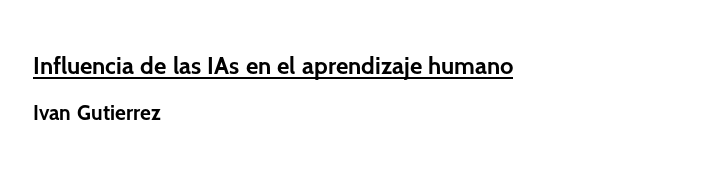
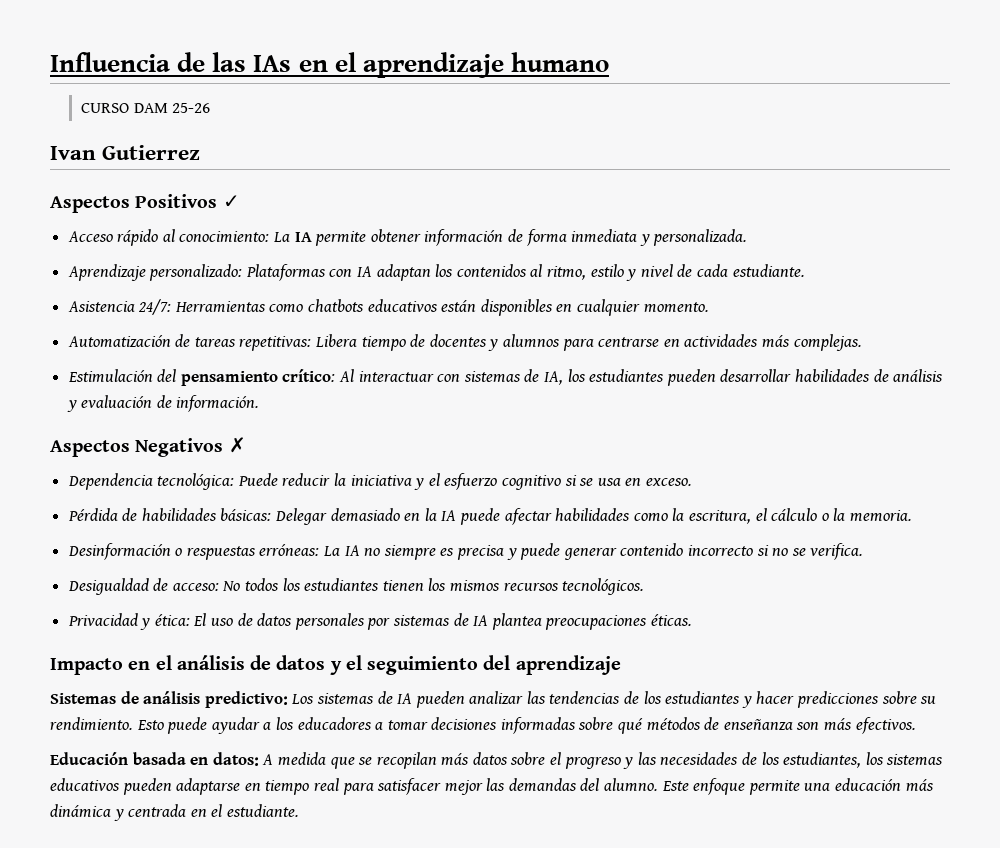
+ CURSO DAM 25-26
+ Aspectos Positivos ✓
+ Acceso rápido al conocimiento: La IA permite obtener información de forma inmediata y personalizada.
+ Aprendizaje personalizado: Plataformas con IA adaptan los contenidos al ritmo, estilo y nivel de cada estudiante.
+ Asistencia 24/7: Herramientas como chatbots educativos están disponibles en cualquier momento.
+ Automatización de tareas repetitivas: Libera tiempo de docentes y alumnos para centrarse en actividades más complejas.
+ Estimulación del pensamiento crítico: Al interactuar con sistemas de IA, los estudiantes pueden desarrollar habilidades de análisis y evaluación de información.
+ Aspectos Negativos ✗
+ Dependencia tecnológica: Puede reducir la iniciativa y el esfuerzo cognitivo si se usa en exceso.
+ Pérdida de habilidades básicas: Delegar demasiado en la IA puede afectar habilidades como la escritura, el cálculo o la memoria.
+ Desinformación o respuestas erróneas: La IA no siempre es precisa y puede generar contenido incorrecto si no se verifica.
+ Desigualdad de acceso: No todos los estudiantes tienen los mismos recursos tecnológicos.
+ Privacidad y ética: El uso de datos personales por sistemas de IA plantea preocupaciones éticas.
+ Impacto en el análisis de datos y el seguimiento del aprendizaje
+ Sistemas de análisis predictivo: Los sistemas de IA pueden analizar las tendencias de los estudiantes y hacer predicciones sobre su rendimiento. Esto puede ayudar a los educadores a tomar decisiones informadas sobre qué métodos de enseñanza son más efectivos.
+ Educación basada en datos: A medida que se recopilan más datos sobre el progreso y las necesidades de los estudiantes, los sistemas educativos pueden adaptarse en tiempo real para satisfacer mejor las demandas del alumno. Este enfoque permite una educación más dinámica y centrada en el estudiante.

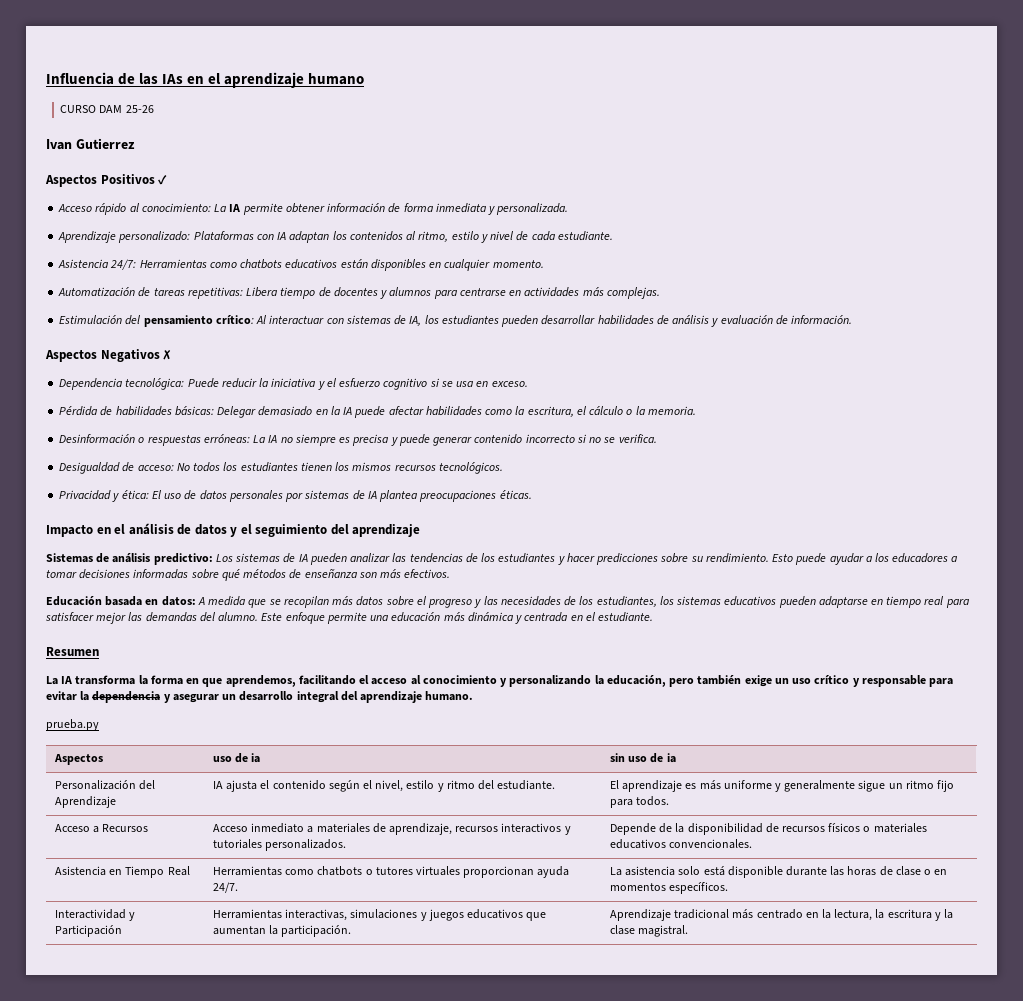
+ Resumen
+ La IA transforma la forma en que aprendemos, facilitando el acceso al conocimiento y personalizando la educación, pero también exige un uso crítico y responsable para evitar la dependencia y asegurar un desarrollo integral del aprendizaje humano.
+ prueba.py
+ Aspectos | uso de ia | sin uso de ia
+ Personalización del Aprendizaje | IA ajusta el contenido según el nivel, estilo y ritmo del estudiante. | El aprendizaje es más uniforme y generalmente sigue un ritmo fijo para todos.
+ Acceso a Recursos | Acceso inmediato a materiales de aprendizaje, recursos interactivos y tutoriales personalizados. | Depende de la disponibilidad de recursos físicos o materiales educativos convencionales.
+ Asistencia en Tiempo Real | Herramientas como chatbots o tutores virtuales proporcionan ayuda 24/7. | La asistencia solo está disponible durante las horas de clase o en momentos específicos.
+ Interactividad y Participación | Herramientas interactivas, simulaciones y juegos educativos que aumentan la participación. | Aprendizaje tradicional más centrado en la lectura, la escritura y la clase magistral.

